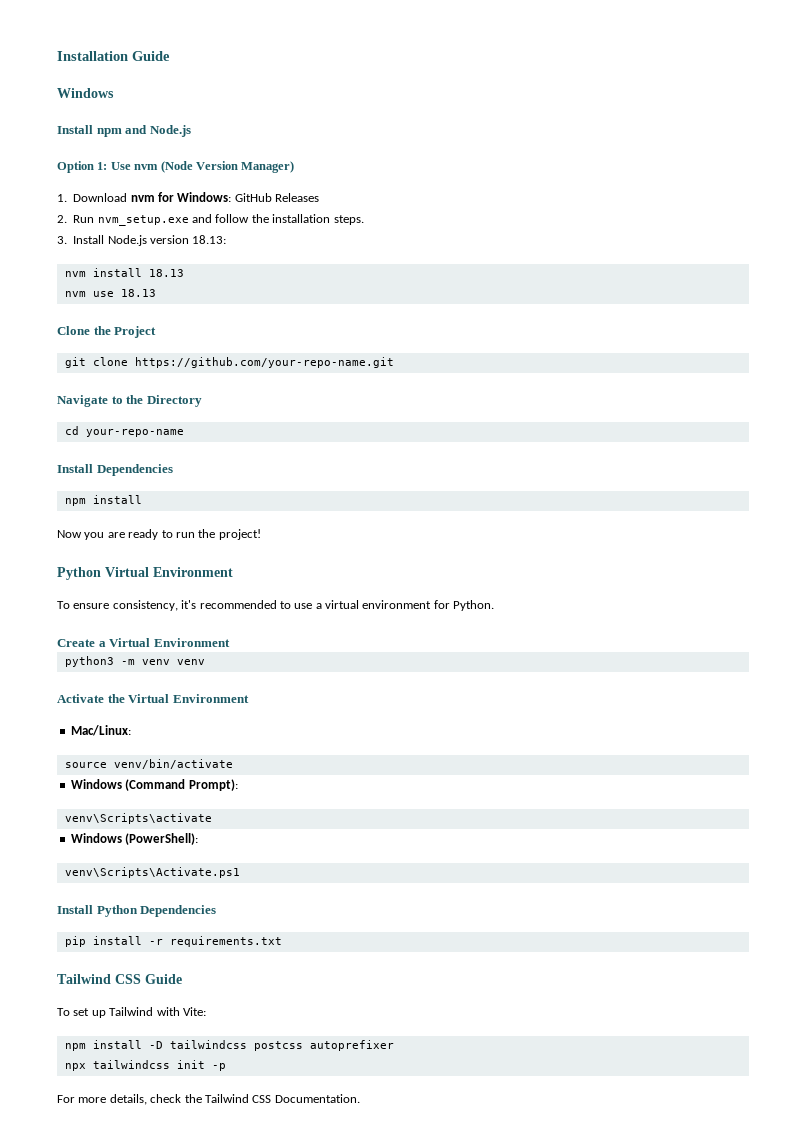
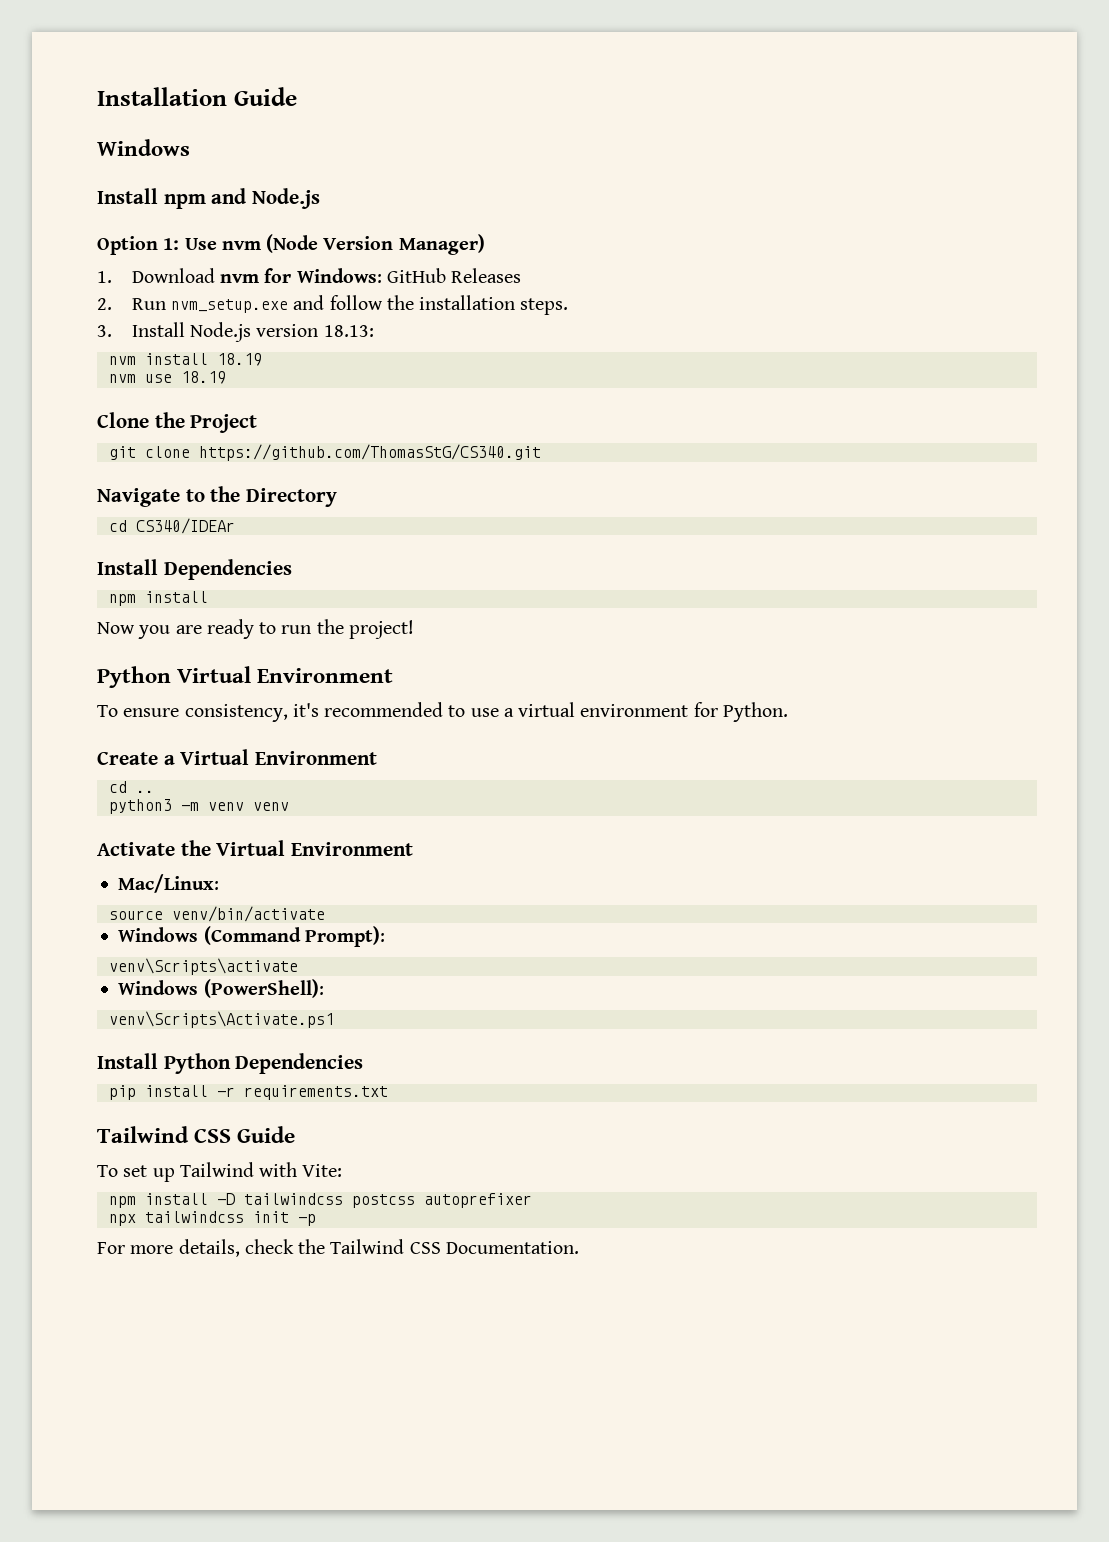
- nvm install 18.13
+ nvm install 18.19
- nvm use 18.13
+ nvm use 18.19
- git clone https://github.com/your-repo-name.git
+ git clone https://github.com/ThomasStG/CS340.git
- cd your-repo-name
+ cd CS340/IDEAr
+ cd ..

